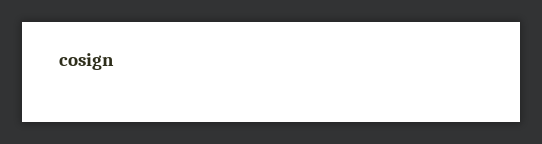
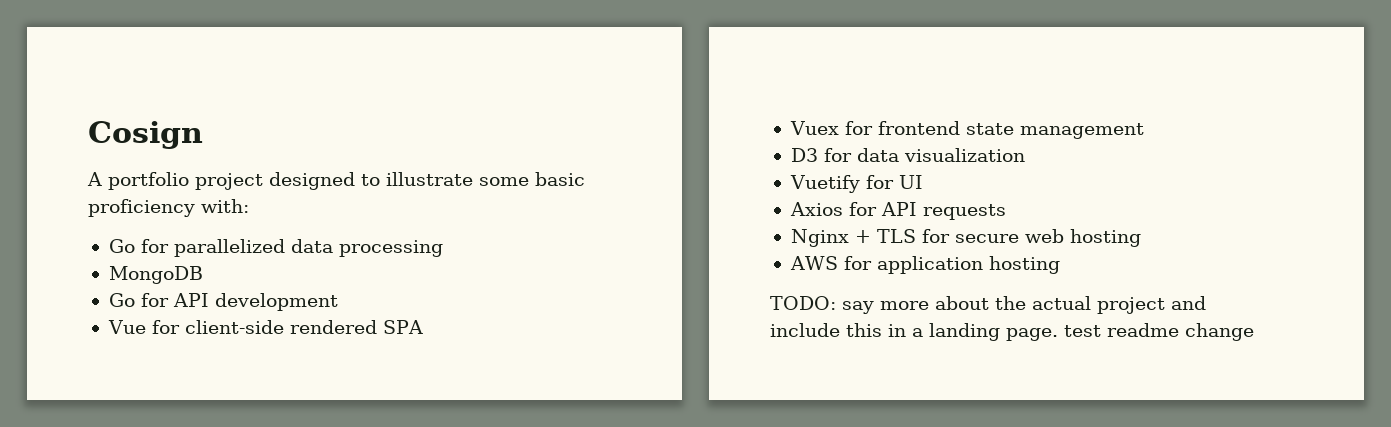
- cosign
+ Cosign
+ A portfolio project designed to illustrate some basic proficiency with:
+ Go for parallelized data processing
+ MongoDB
+ Go for API development
+ Vue for client-side rendered SPA
+ Vuex for frontend state management
+ D3 for data visualization
+ Vuetify for UI
+ Axios for API requests
+ Nginx + TLS for secure web hosting
+ AWS for application hosting
+ TODO: say more about the actual project and include this in a landing page. test readme change

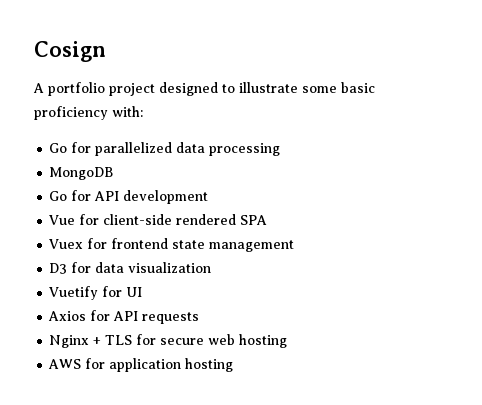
- TODO: say more about the actual project and include this in a landing page. test readme change

